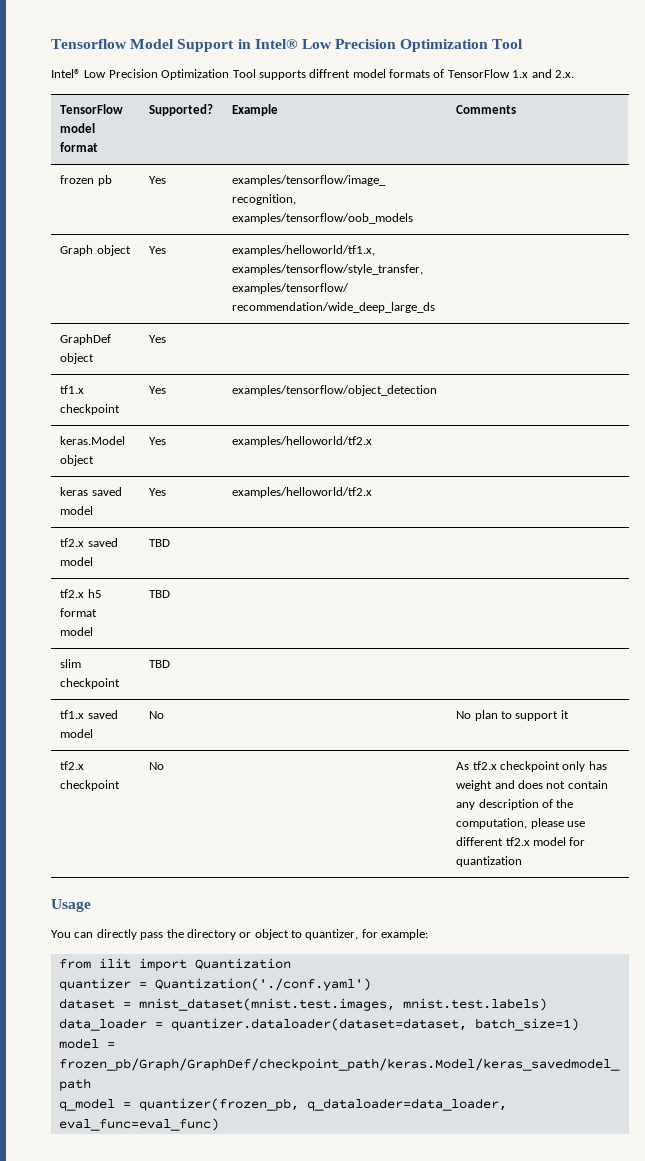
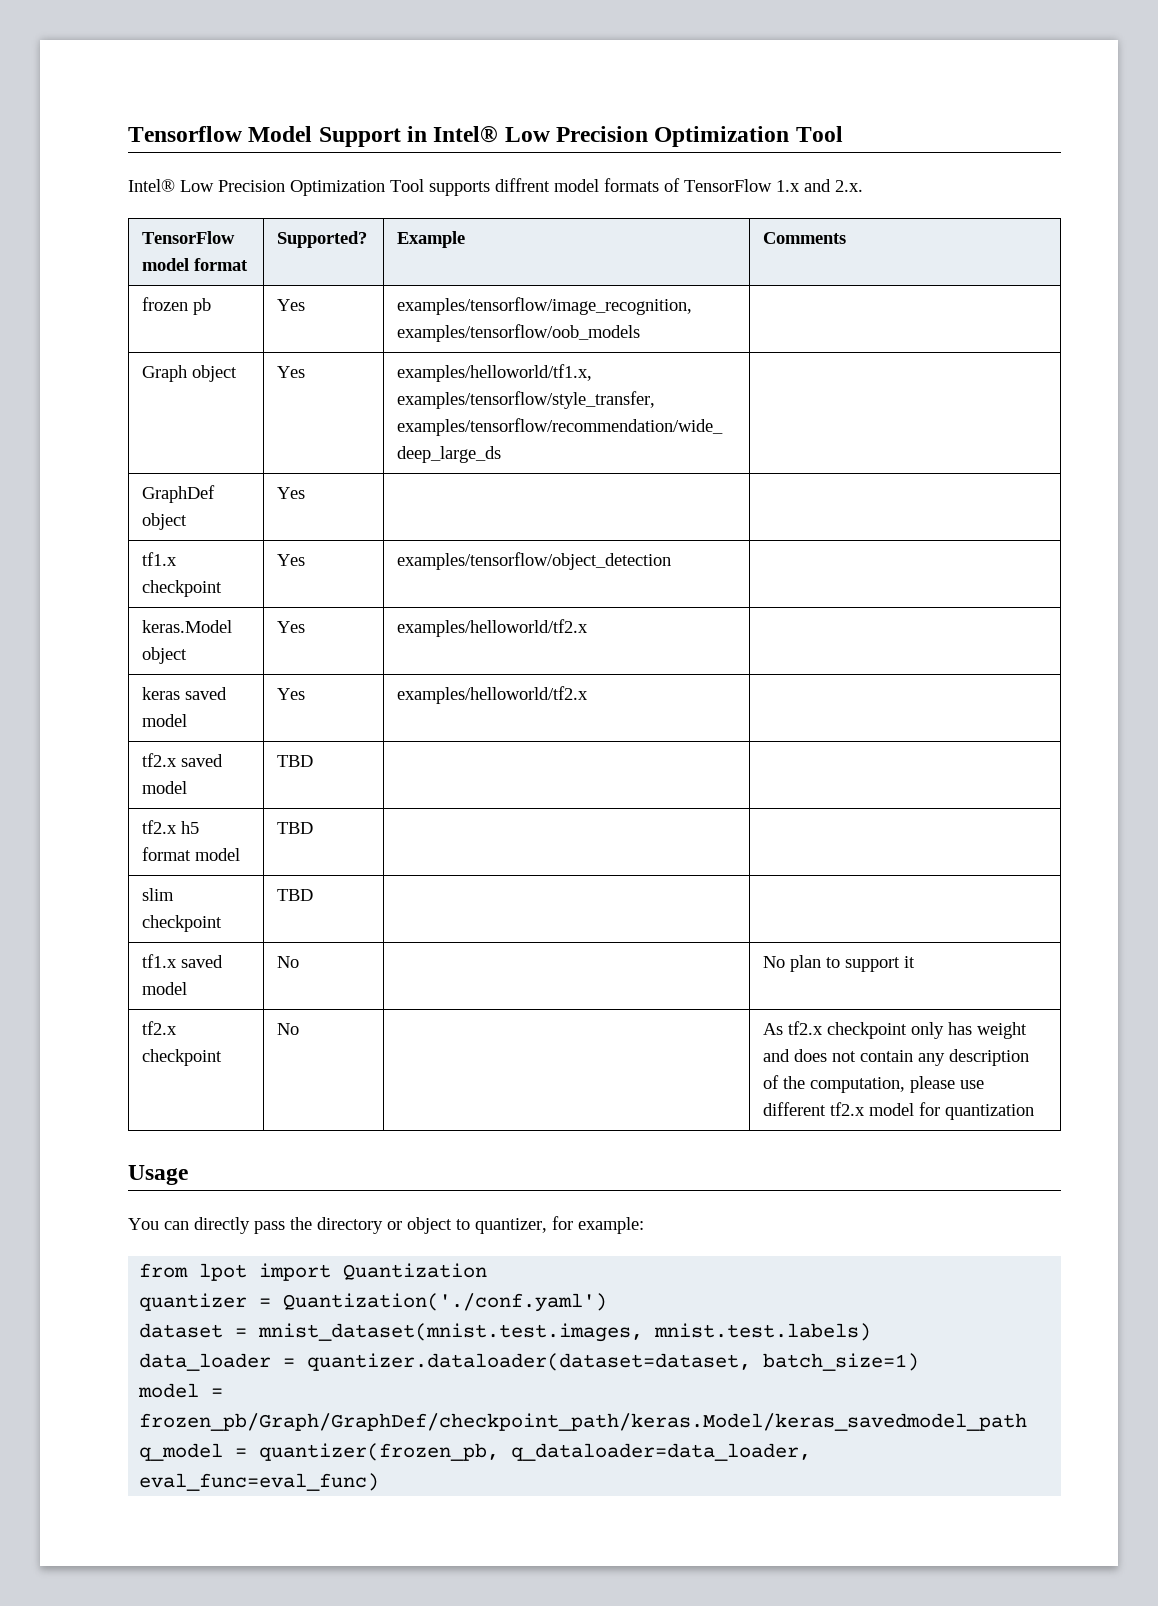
- from ilit import Quantization
+ from lpot import Quantization

